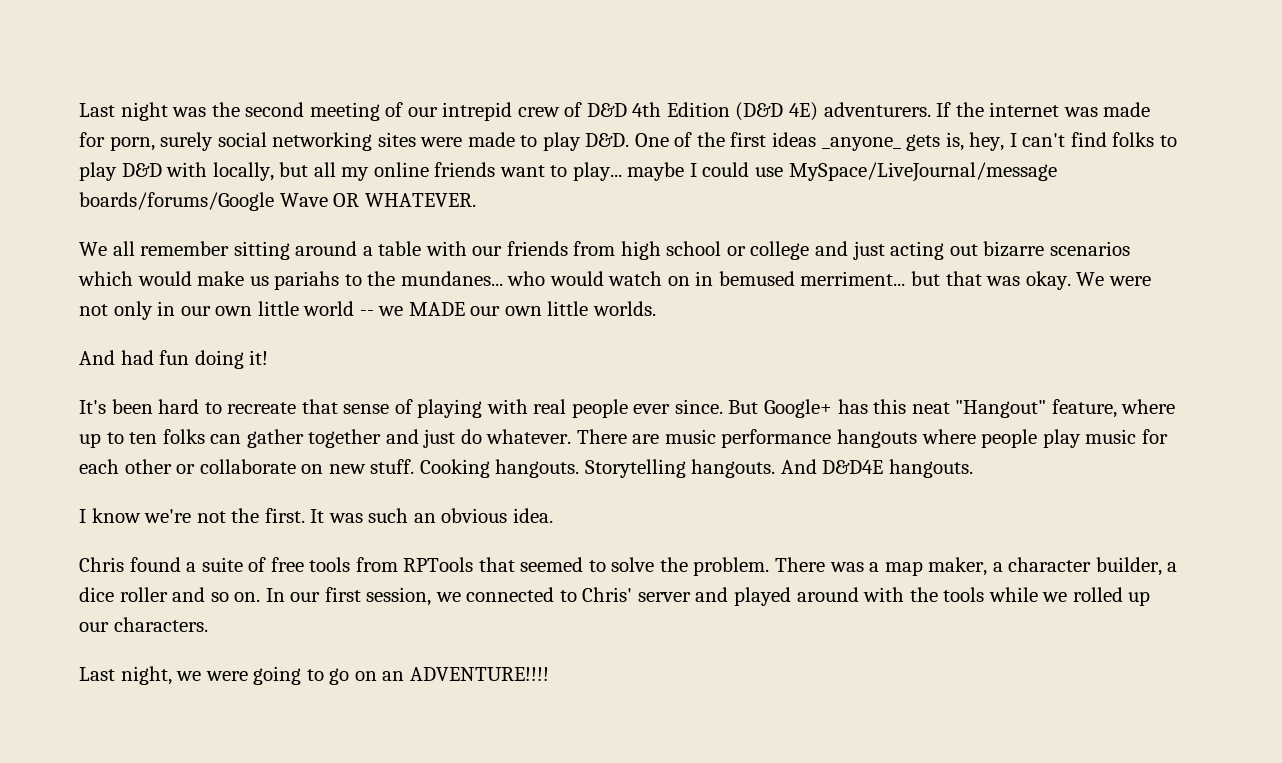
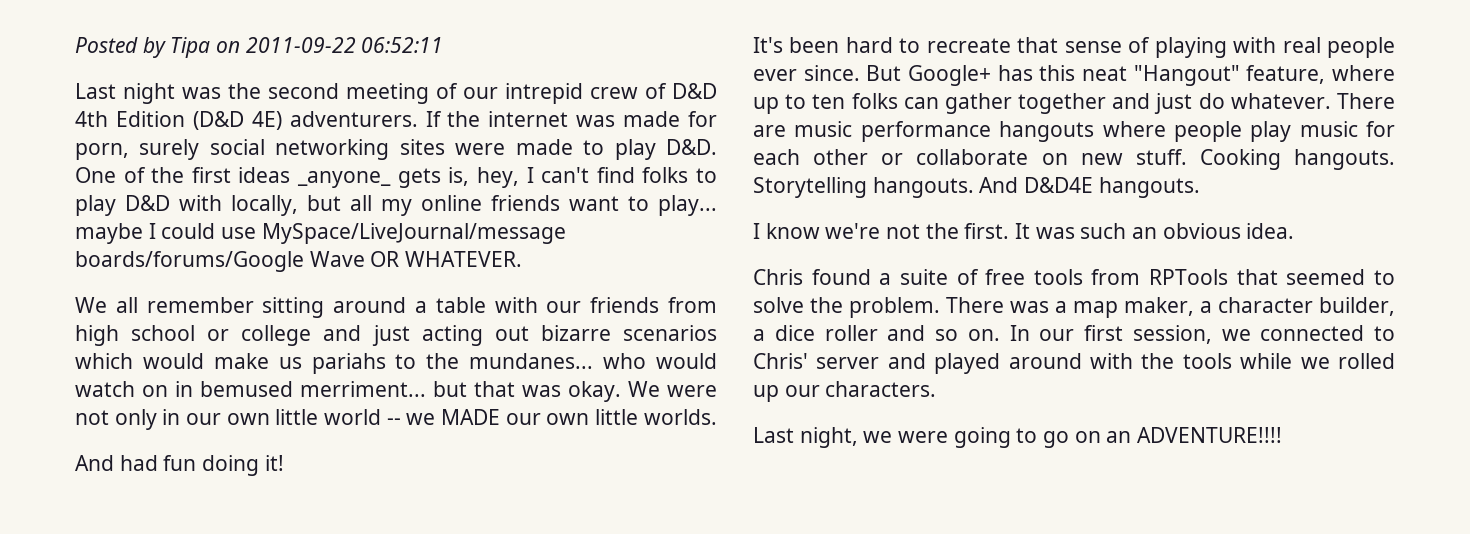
+ Posted by Tipa on 2011-09-22 06:52:11

